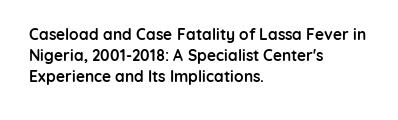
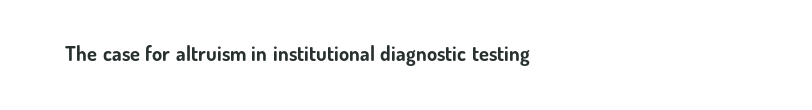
- Caseload and Case Fatality of Lassa Fever in Nigeria, 2001-2018: A Specialist Center's Experience and Its Implications.
+ The case for altruism in institutional diagnostic testing

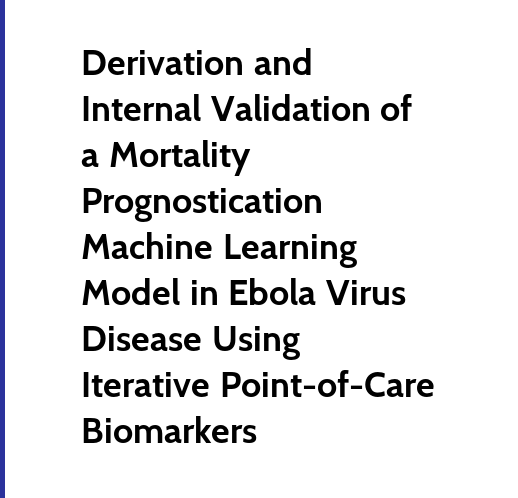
- The case for altruism in institutional diagnostic testing
+ Derivation and Internal Validation of a Mortality Prognostication Machine Learning Model in Ebola Virus Disease Using Iterative Point-of-Care Biomarkers

